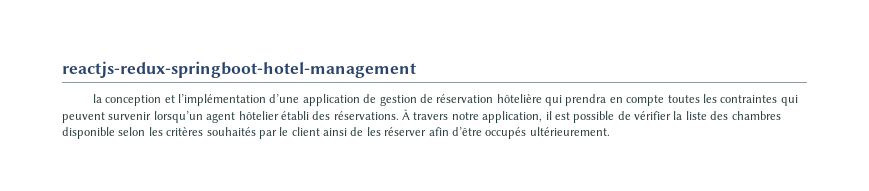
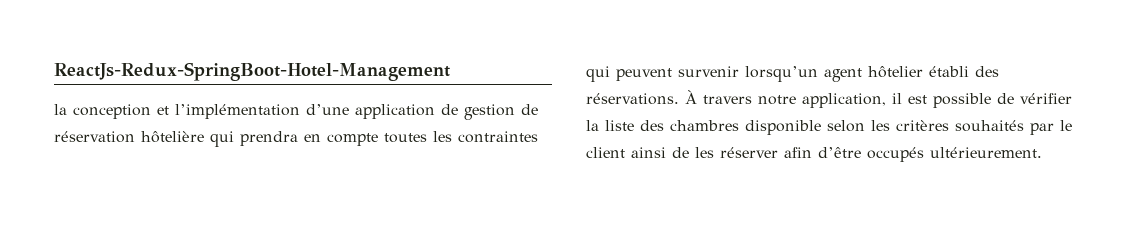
- reactjs-redux-springboot-hotel-management
+ ReactJs-Redux-SpringBoot-Hotel-Management

